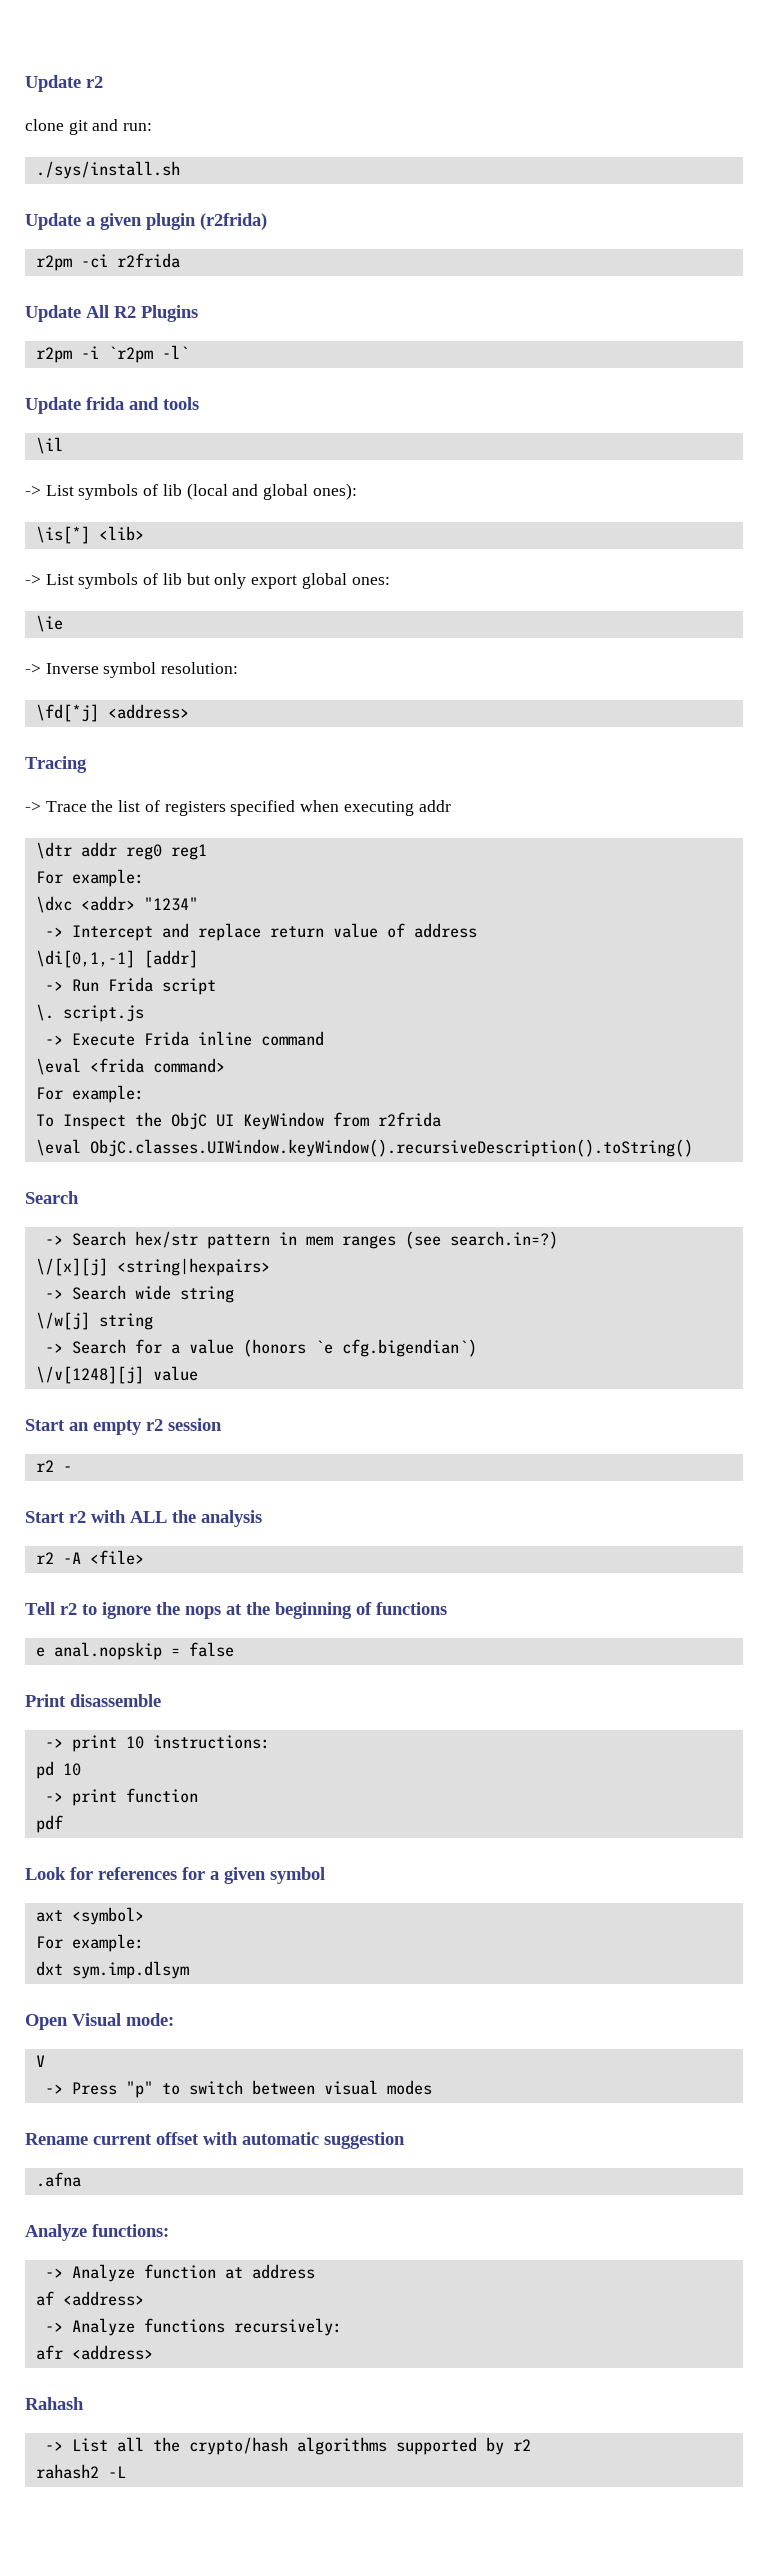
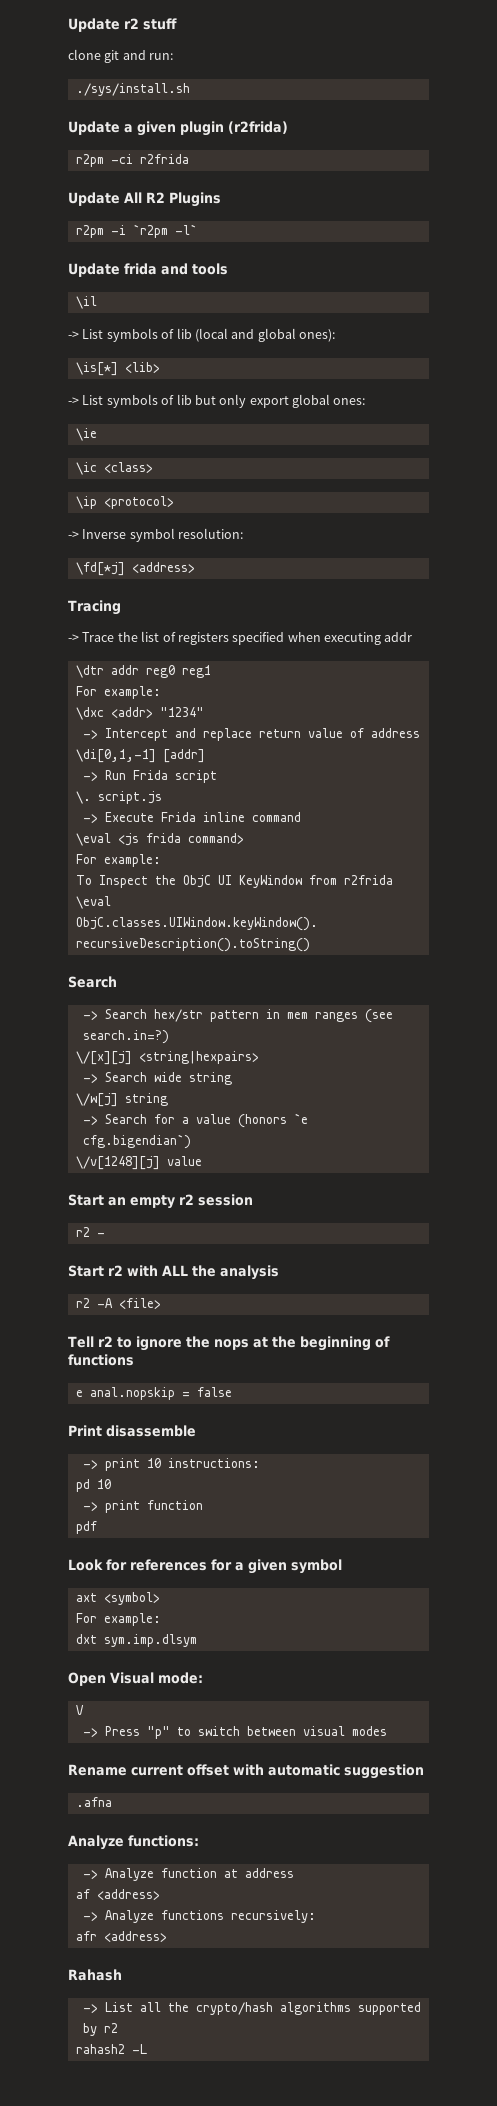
- Update r2
+ Update r2 stuff
+ \ic <class>
+ \ip <protocol>
- \eval <frida command>
+ \eval <js frida command>

